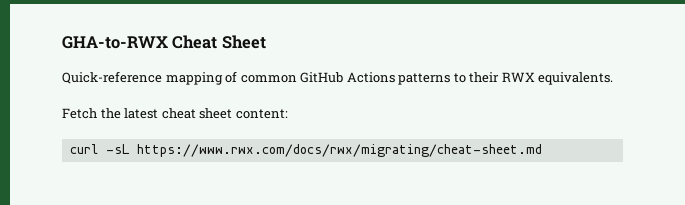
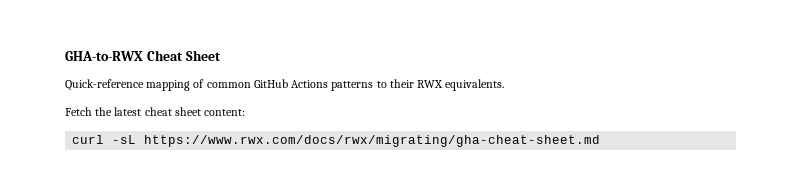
- curl -sL https://www.rwx.com/docs/rwx/migrating/cheat-sheet.md
+ curl -sL https://www.rwx.com/docs/rwx/migrating/gha-cheat-sheet.md

